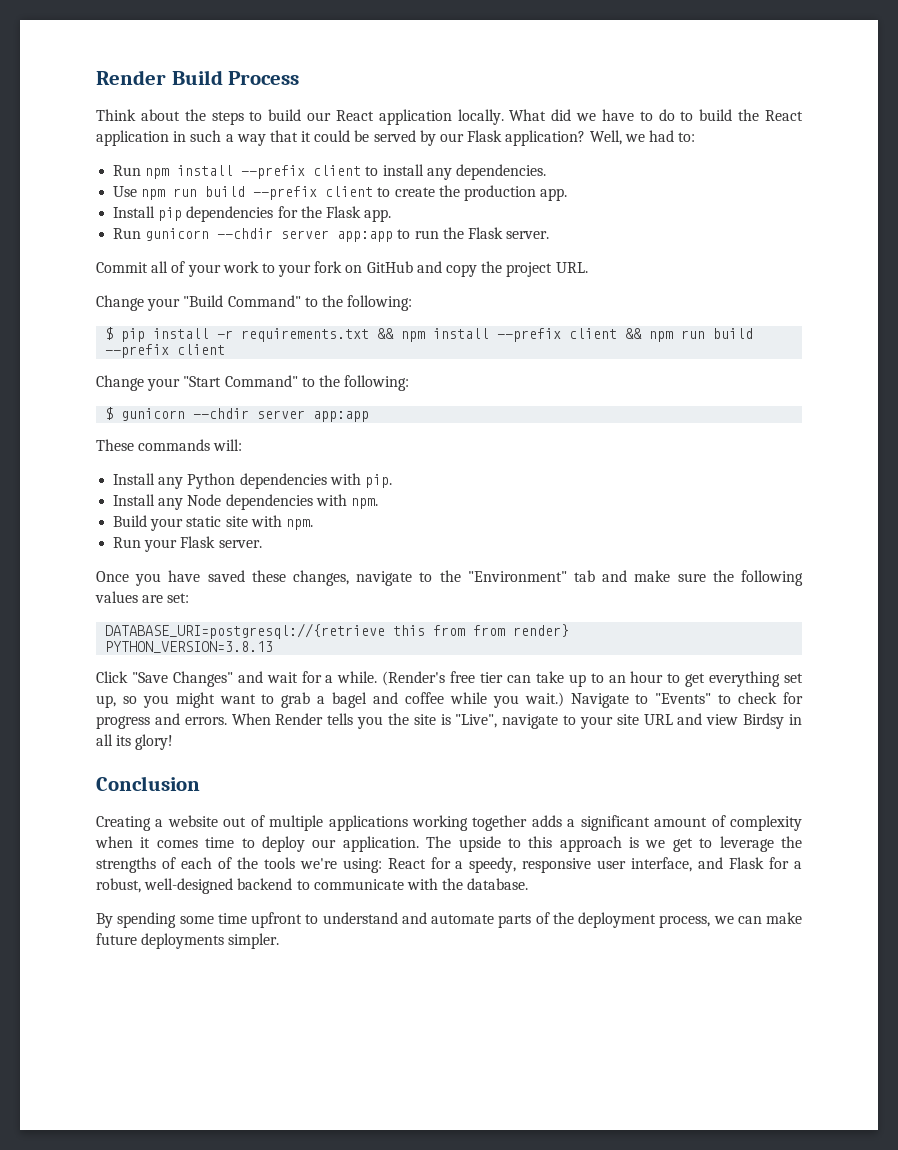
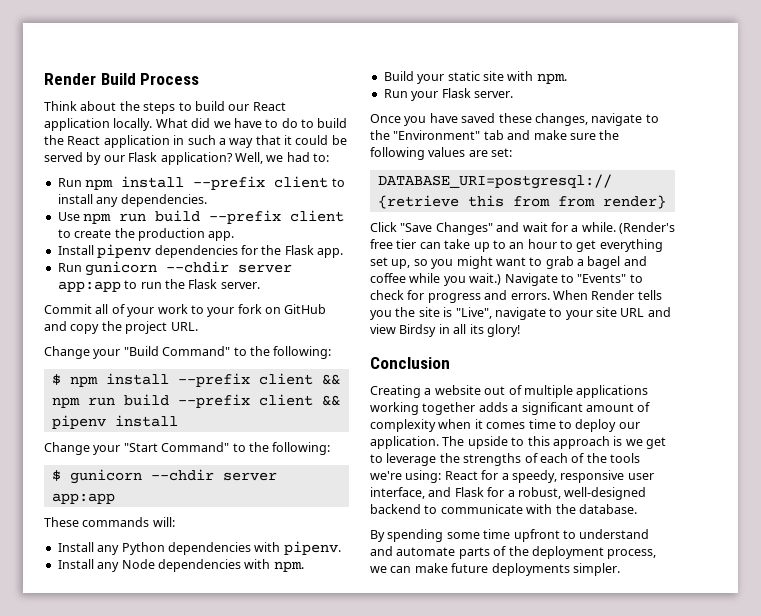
- Install pip dependencies for the Flask app.
+ Install pipenv dependencies for the Flask app.
- $ pip install -r requirements.txt && npm install --prefix client && npm run build --prefix client
+ $ npm install --prefix client && npm run build --prefix client && pipenv install
- Install any Python dependencies with pip.
+ Install any Python dependencies with pipenv.
- PYTHON_VERSION=3.8.13

